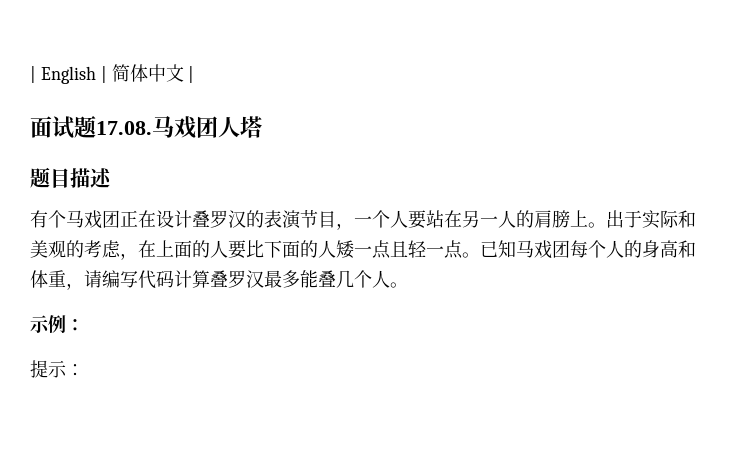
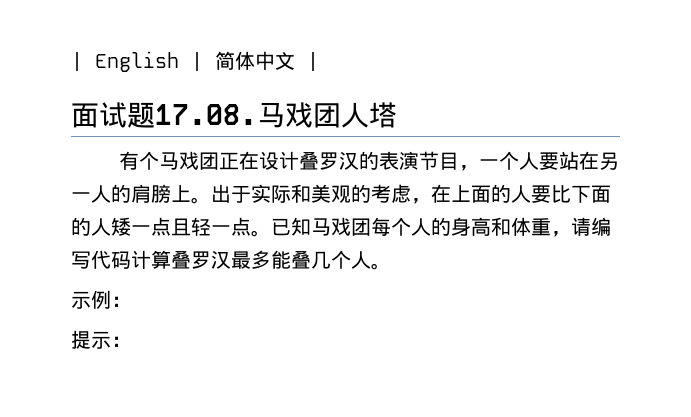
- 题目描述

